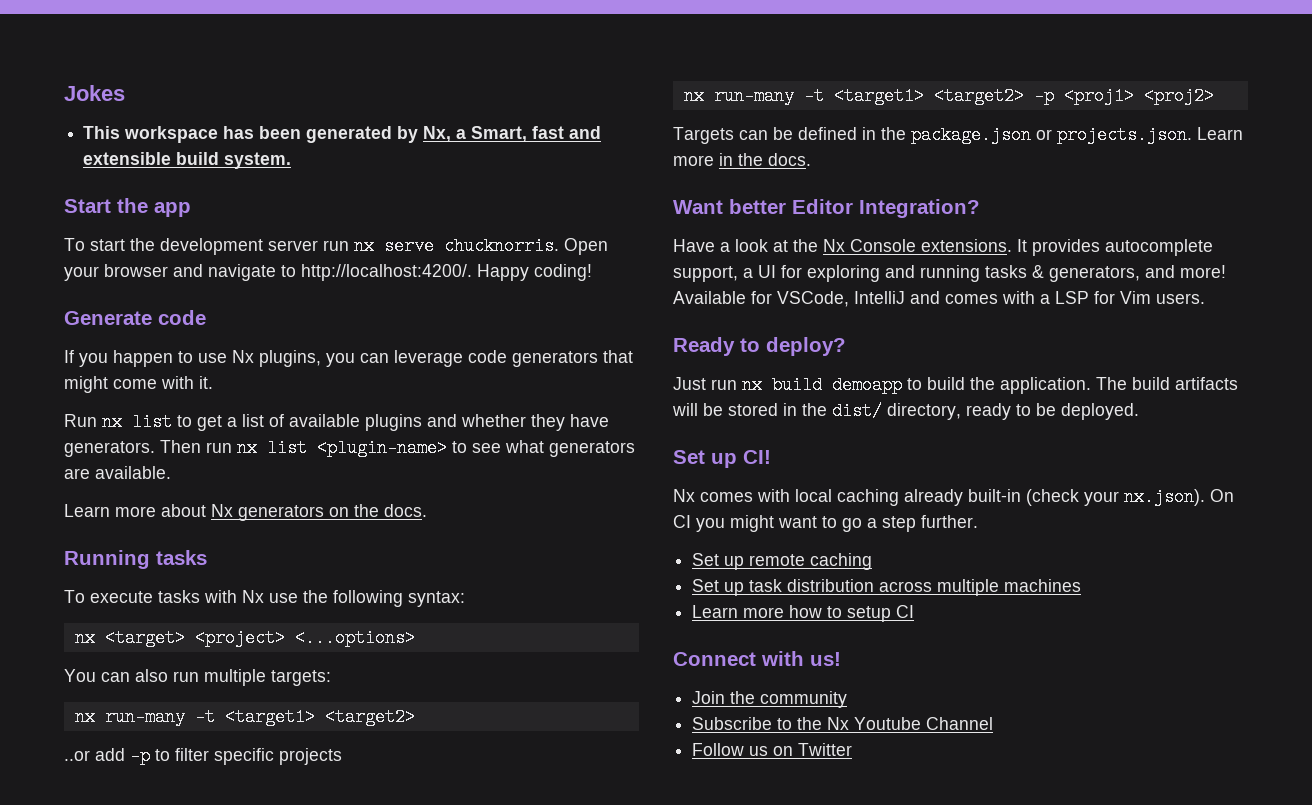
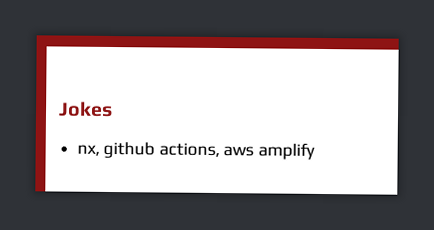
- This workspace has been generated by Nx, a Smart, fast and extensible build system.
- Start the app
- To start the development server run nx serve chucknorris. Open your browser and navigate to http://localhost:4200/. Happy coding!
- Generate code
- If you happen to use Nx plugins, you can leverage code generators that might come with it.
- Run nx list to get a list of available plugins and whether they have generators. Then run nx list <plugin-name> to see what generators are available.
- Learn more about Nx generators on the docs.
- Running tasks
- To execute tasks with Nx use the following syntax:
- nx <target> <project> <...options>
- You can also run multiple targets:
- nx run-many -t <target1> <target2>
- ..or add -p to filter specific projects
- nx run-many -t <target1> <target2> -p <proj1> <proj2>
- Targets can be defined in the package.json or projects.json. Learn more in the docs.
- Want better Editor Integration?
- Have a look at the Nx Console extensions. It provides autocomplete support, a UI for exploring and running tasks & generators, and more! Available for VSCode, IntelliJ and comes with a LSP for Vim users.
- Ready to deploy?
- Just run nx build demoapp to build the application. The build artifacts will be stored in the dist/ directory, ready to be deployed.
- Set up CI!
- Nx comes with local caching already built-in (check your nx.json). On CI you might want to go a step further.
- Set up remote caching
- Set up task distribution across multiple machines
- Learn more how to setup CI
- Connect with us!
- Join the community
- Subscribe to the Nx Youtube Channel
- Follow us on Twitter
+ nx, github actions, aws amplify

